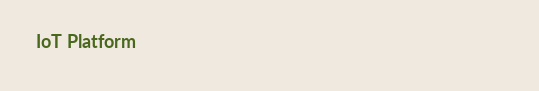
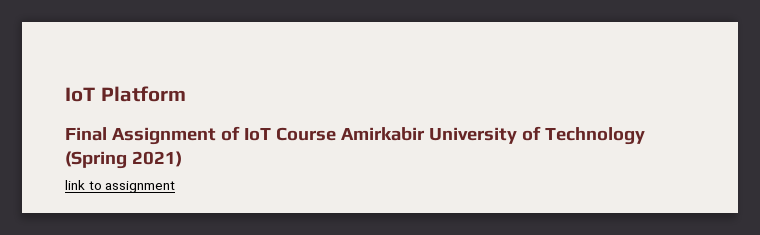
+ Final Assignment of IoT Course Amirkabir University of Technology (Spring 2021)
+ link to assignment

